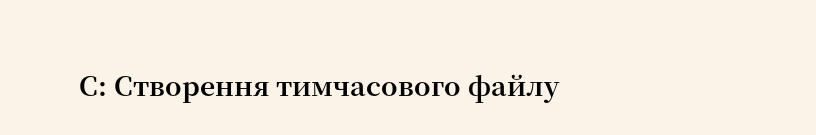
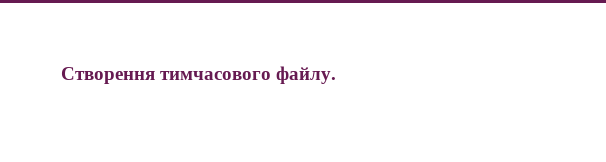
- C: Створення тимчасового файлу
+ Створення тимчасового файлу.

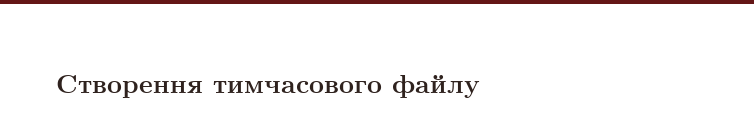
- Створення тимчасового файлу.
+ Створення тимчасового файлу

